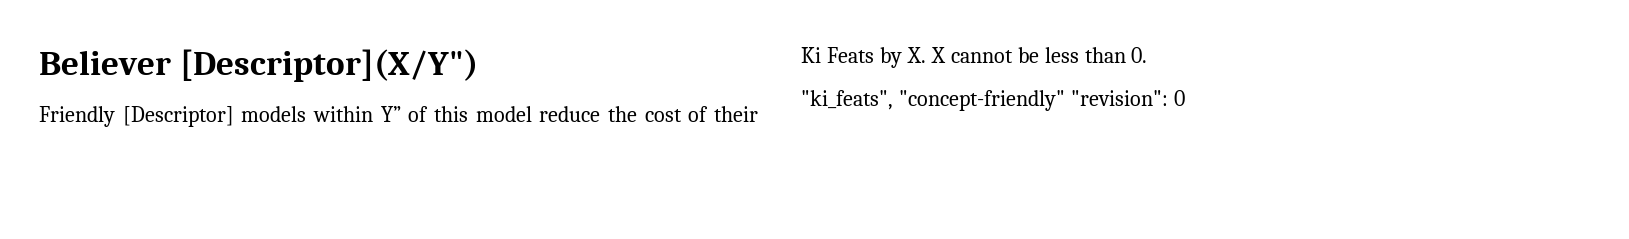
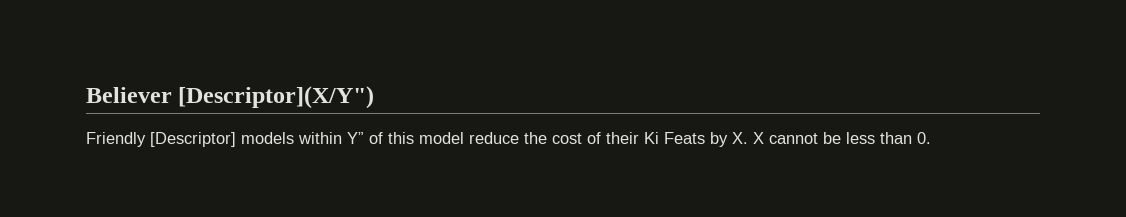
- "ki_feats", "concept-friendly" "revision": 0

